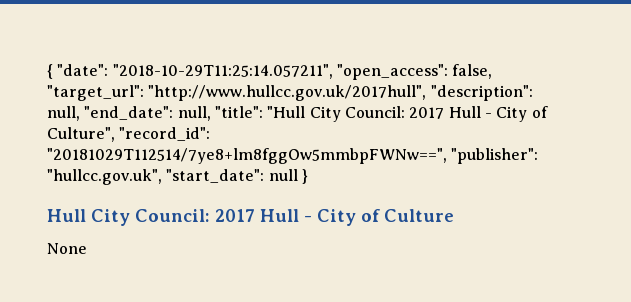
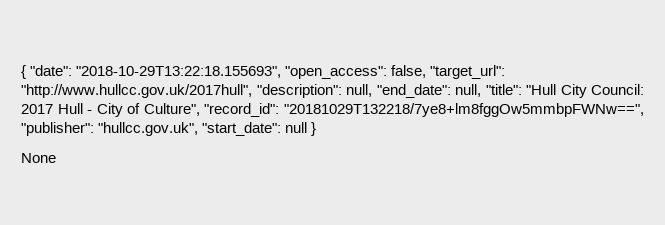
- { "date": "2018-10-29T11:25:14.057211", "open_access": false, "target_url": "http://www.hullcc.gov.uk/2017hull", "description": null, "end_date": null, "title": "Hull City Council: 2017 Hull - City of Culture", "record_id": "20181029T112514/7ye8+lm8fggOw5mmbpFWNw==", "publisher": "hullcc.gov.uk", "start_date": null }
+ { "date": "2018-10-29T13:22:18.155693", "open_access": false, "target_url": "http://www.hullcc.gov.uk/2017hull", "description": null, "end_date": null, "title": "Hull City Council: 2017 Hull - City of Culture", "record_id": "20181029T132218/7ye8+lm8fggOw5mmbpFWNw==", "publisher": "hullcc.gov.uk", "start_date": null }
- Hull City Council: 2017 Hull - City of Culture

